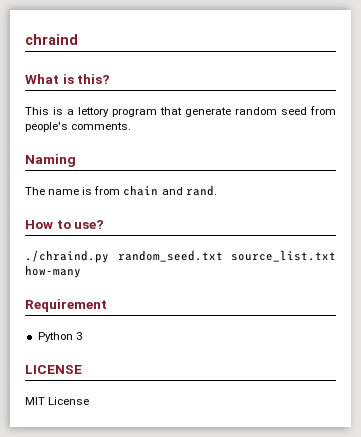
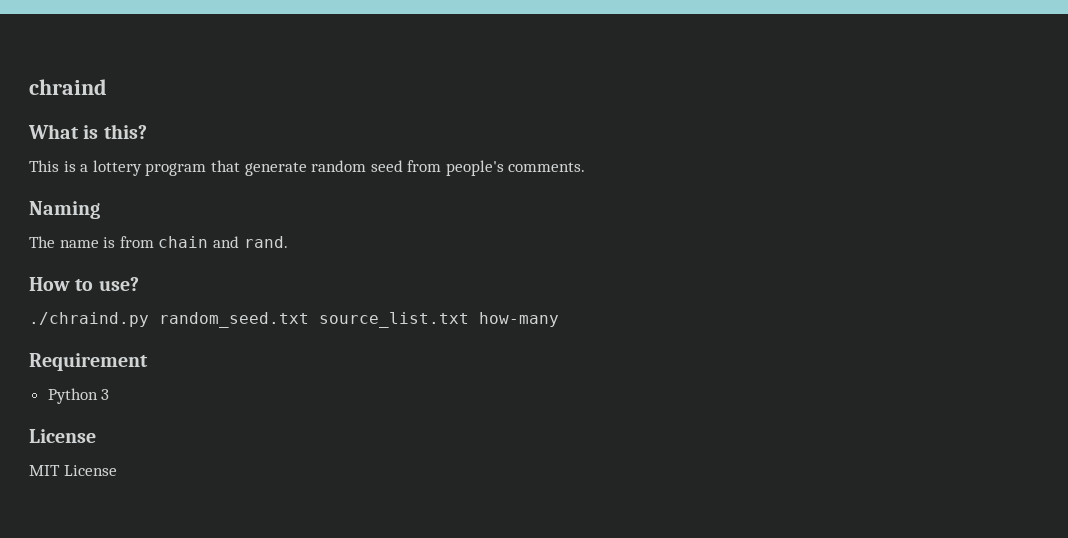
- This is a lettory program that generate random seed from people's comments.
+ This is a lottery program that generate random seed from people's comments.
  Python 3
- LICENSE
+ License

